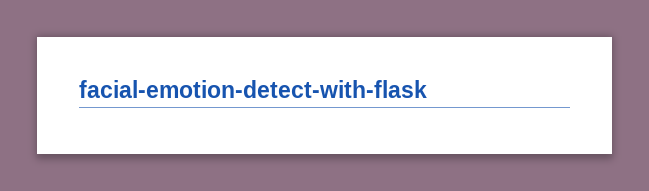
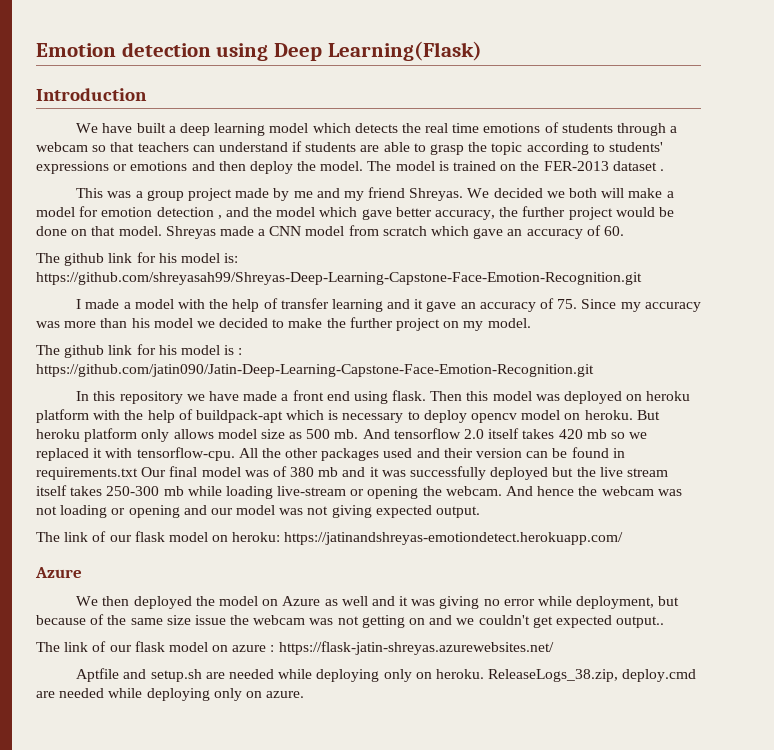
- facial-emotion-detect-with-flask
+ Emotion detection using Deep Learning(Flask)
+ Introduction
+ We have built a deep learning model which detects the real time emotions of students through a webcam so that teachers can understand if students are able to grasp the topic according to students' expressions or emotions and then deploy the model. The model is trained on the FER-2013 dataset .
+ This was a group project made by me and my friend Shreyas. We decided we both will make a model for emotion detection , and the model which gave better accuracy, the further project would be done on that model. Shreyas made a CNN model from scratch which gave an accuracy of 60.
+ The github link for his model is: https://github.com/shreyasah99/Shreyas-Deep-Learning-Capstone-Face-Emotion-Recognition.git
+ I made a model with the help of transfer learning and it gave an accuracy of 75. Since my accuracy was more than his model we decided to make the further project on my model.
+ The github link for his model is : https://github.com/jatin090/Jatin-Deep-Learning-Capstone-Face-Emotion-Recognition.git
+ In this repository we have made a front end using flask. Then this model was deployed on heroku platform with the help of buildpack-apt which is necessary to deploy opencv model on heroku. But heroku platform only allows model size as 500 mb. And tensorflow 2.0 itself takes 420 mb so we replaced it with tensorflow-cpu. All the other packages used and their version can be found in requirements.txt Our final model was of 380 mb and it was successfully deployed but the live stream itself takes 250-300 mb while loading live-stream or opening the webcam. And hence the webcam was not loading or opening and our model was not giving expected output.
+ The link of our flask model on heroku: https://jatinandshreyas-emotiondetect.herokuapp.com/
+ Azure
+ We then deployed the model on Azure as well and it was giving no error while deployment, but because of the same size issue the webcam was not getting on and we couldn't get expected output..
+ The link of our flask model on azure : https://flask-jatin-shreyas.azurewebsites.net/
+ Aptfile and setup.sh are needed while deploying only on heroku. ReleaseLogs_38.zip, deploy.cmd are needed while deploying only on azure.

